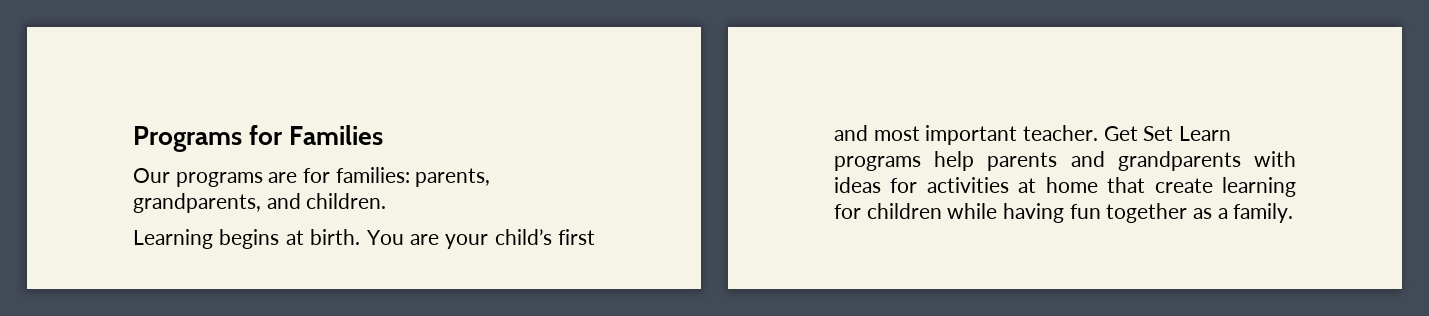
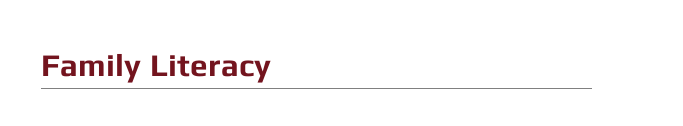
- Programs for Families
- Our programs are for families: parents, grandparents, and children.
- Learning begins at birth. You are your child’s first and most important teacher. Get Set Learn programs help parents and grandparents with ideas for activities at home that create learning for children while having fun together as a family.
+ Family Literacy

